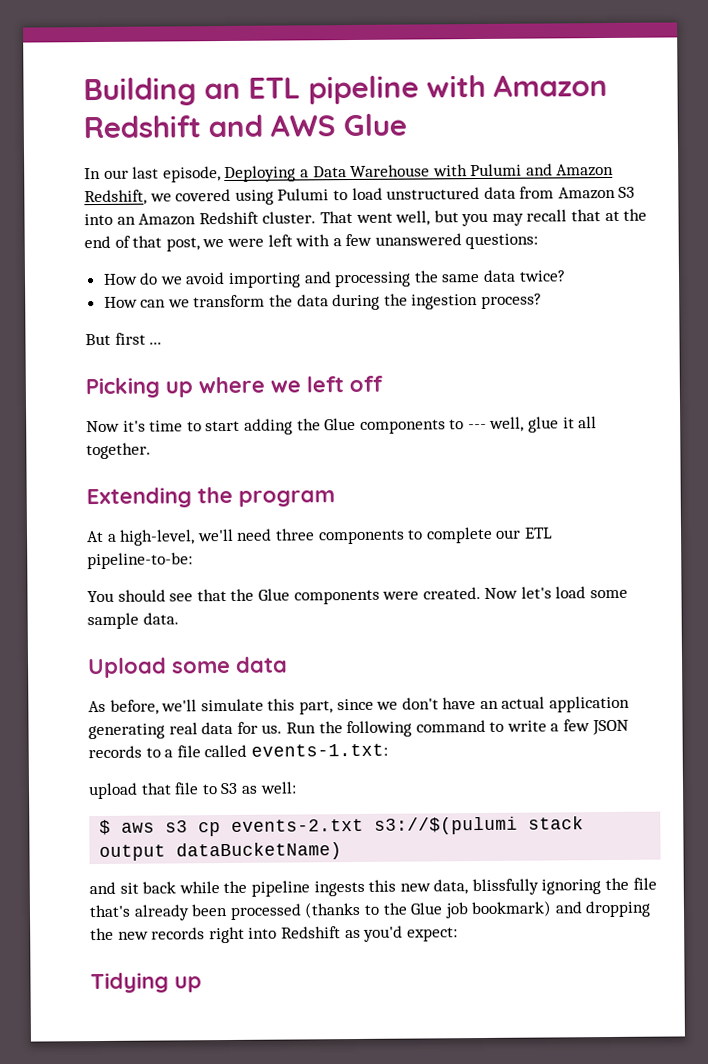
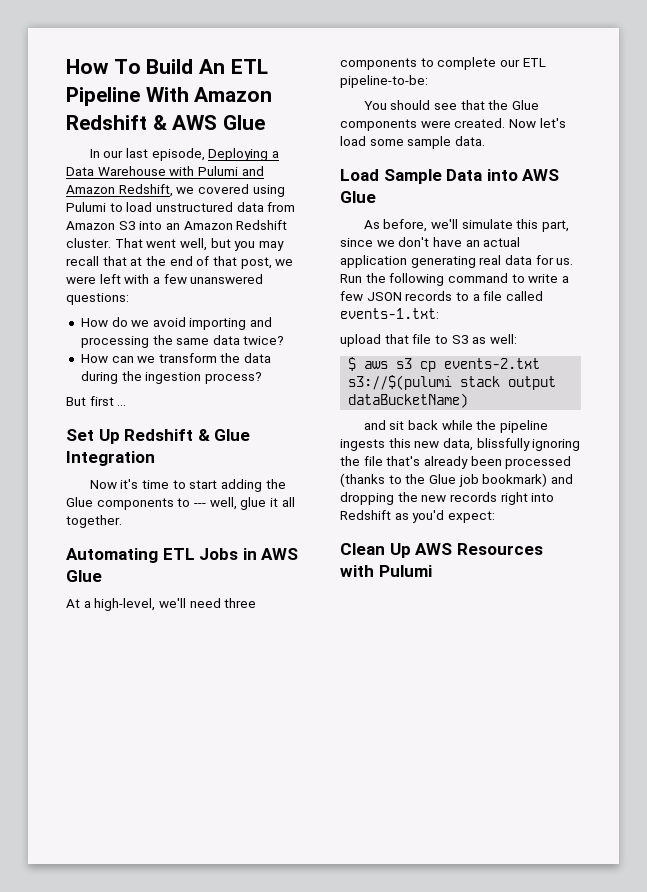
- Building an ETL pipeline with Amazon Redshift and AWS Glue
+ How To Build An ETL Pipeline With Amazon Redshift & AWS Glue
- Picking up where we left off
+ Set Up Redshift & Glue Integration
- Extending the program
+ Automating ETL Jobs in AWS Glue
- Upload some data
+ Load Sample Data into AWS Glue
- Tidying up
+ Clean Up AWS Resources with Pulumi

